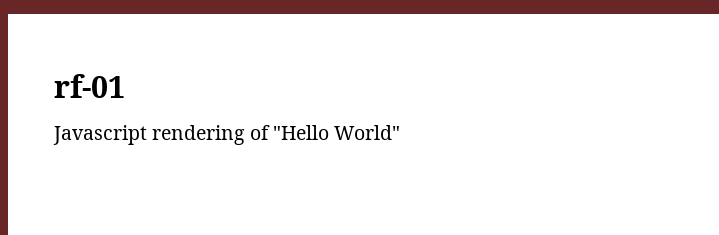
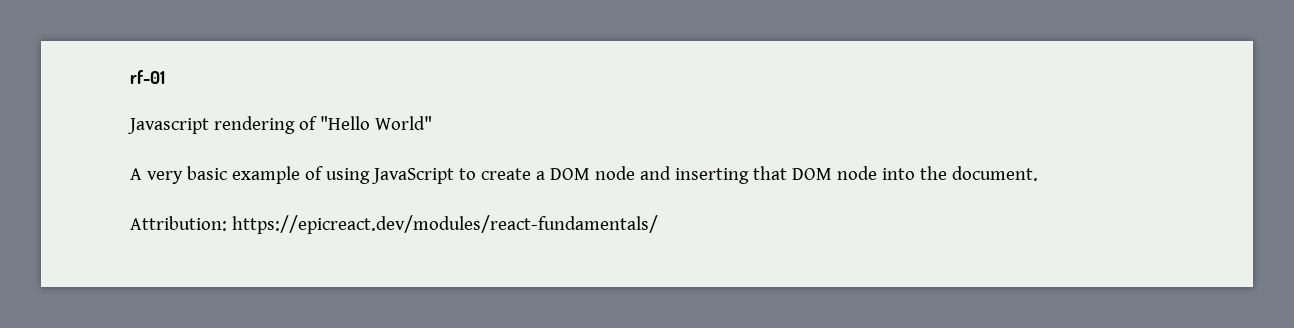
+ A very basic example of using JavaScript to create a DOM node and inserting that DOM node into the document.
+ Attribution: https://epicreact.dev/modules/react-fundamentals/

